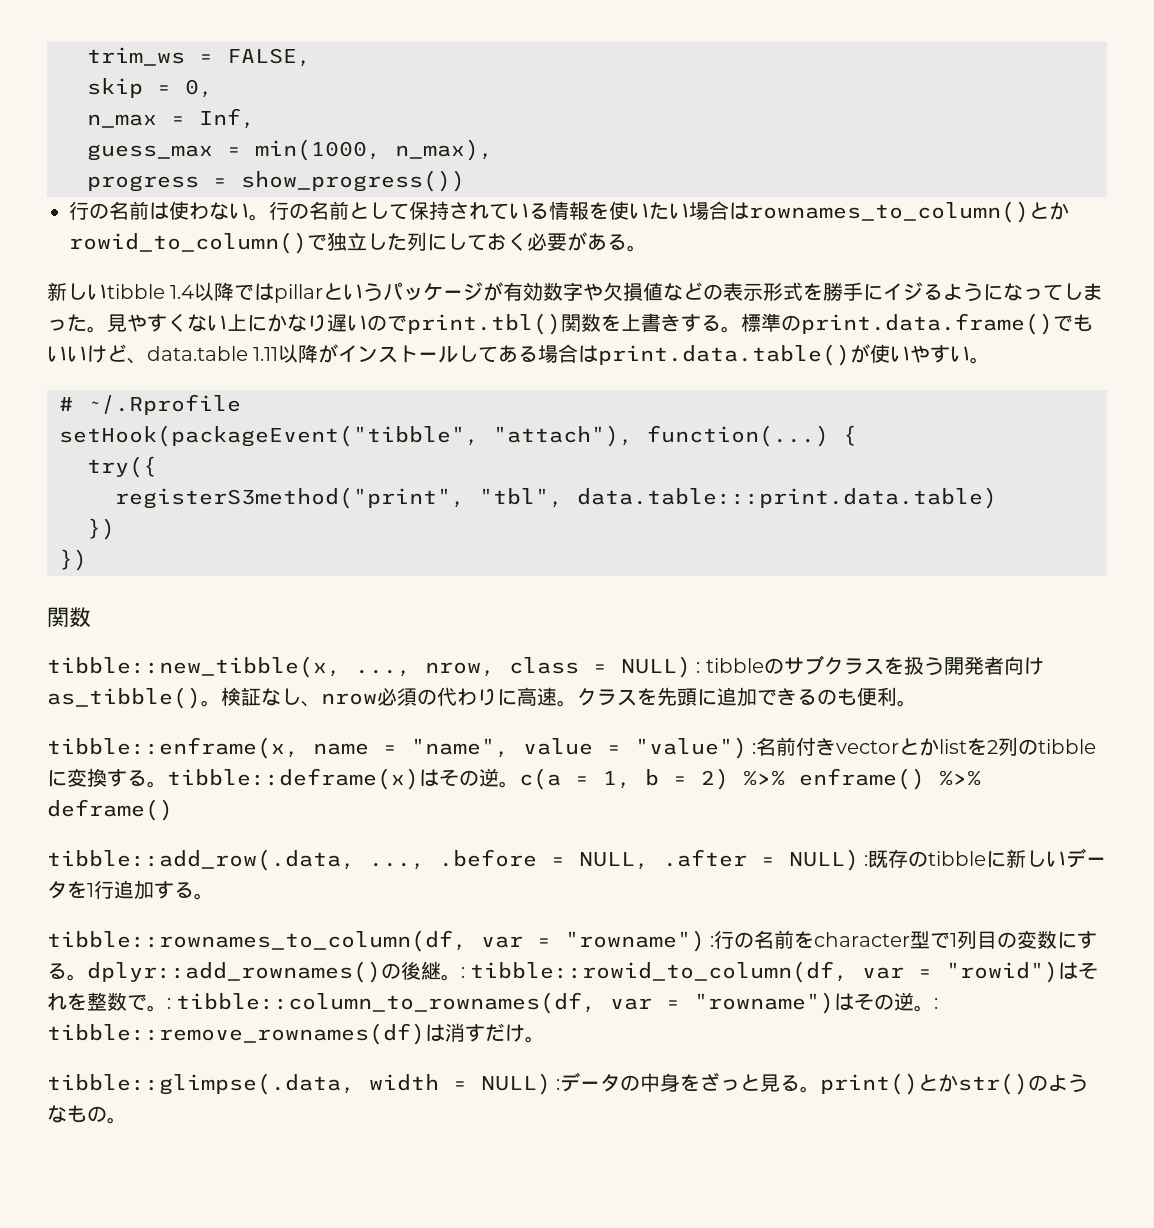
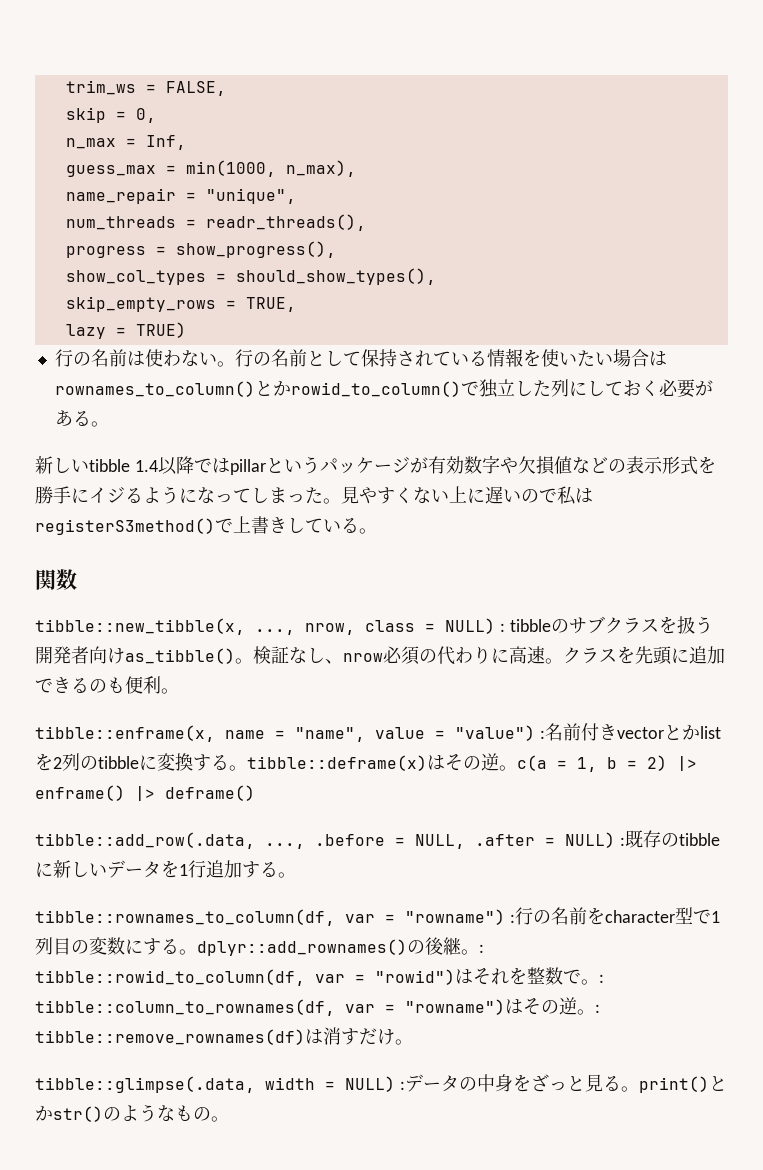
- progress = show_progress())
+ name_repair = "unique",
+ num_threads = readr_threads(),
+ progress = show_progress(),
+ show_col_types = should_show_types(),
+ skip_empty_rows = TRUE,
+ lazy = TRUE)
- 見やすくない上にかなり遅いのでprint.tbl()関数を上書きする。標準のprint.data.frame()でもいいけど、data.table 1.11以降がインストールしてある場合はprint.data.table()が使いやすい。
- # ~/.Rprofile
- setHook(packageEvent("tibble", "attach"), function(...) {
- try({
- registerS3method("print", "tbl", data.table:::print.data.table)
- })
- })
+ 見やすくない上に遅いので私はregisterS3method()で上書きしている。
- tibble::enframe(x, name = "name", value = "value") :名前付きvectorとかlistを2列のtibbleに変換する。tibble::deframe(x)はその逆。c(a = 1, b = 2) %>% enframe() %>% deframe()
+ tibble::enframe(x, name = "name", value = "value") :名前付きvectorとかlistを2列のtibbleに変換する。tibble::deframe(x)はその逆。c(a = 1, b = 2) |> enframe() |> deframe()

